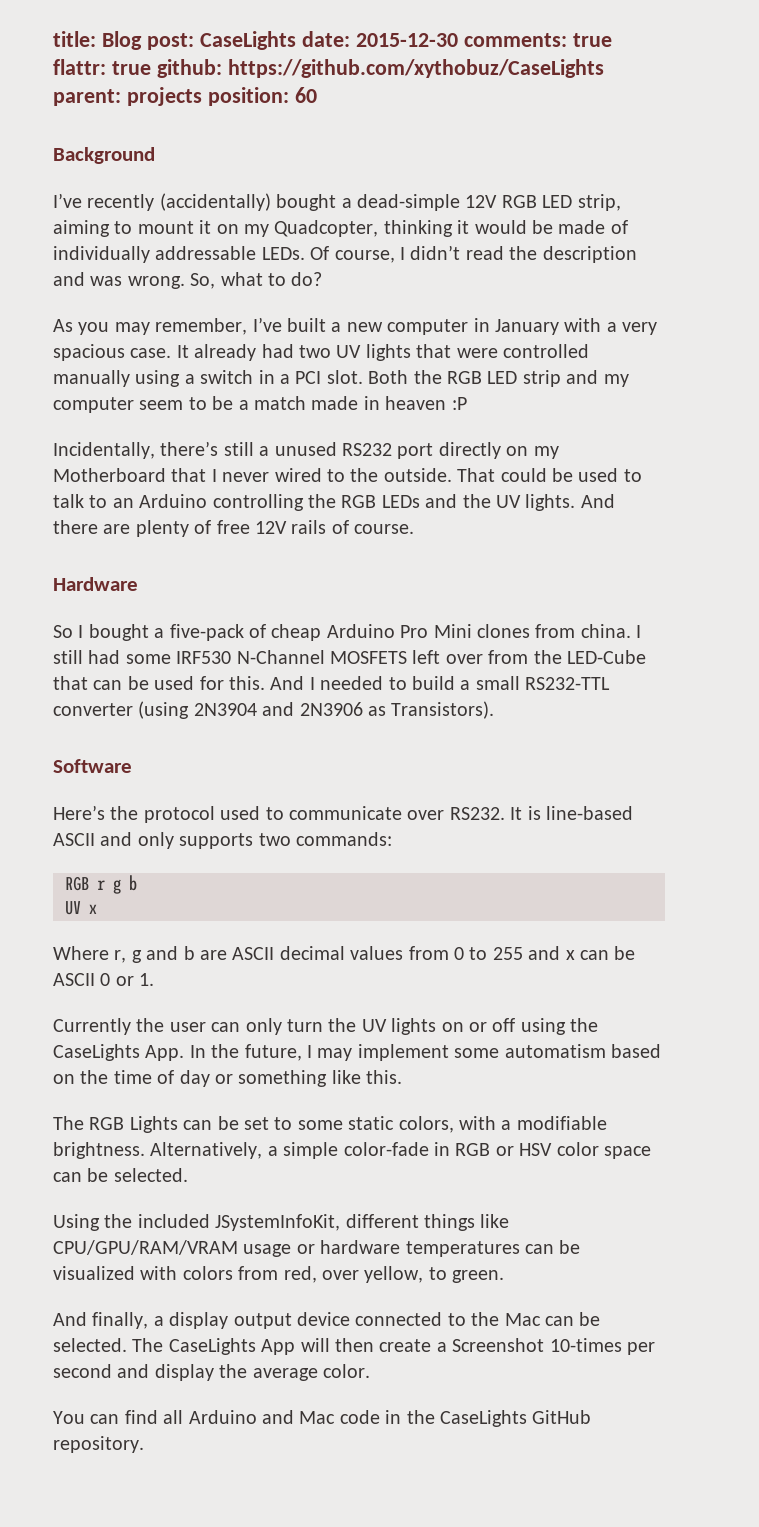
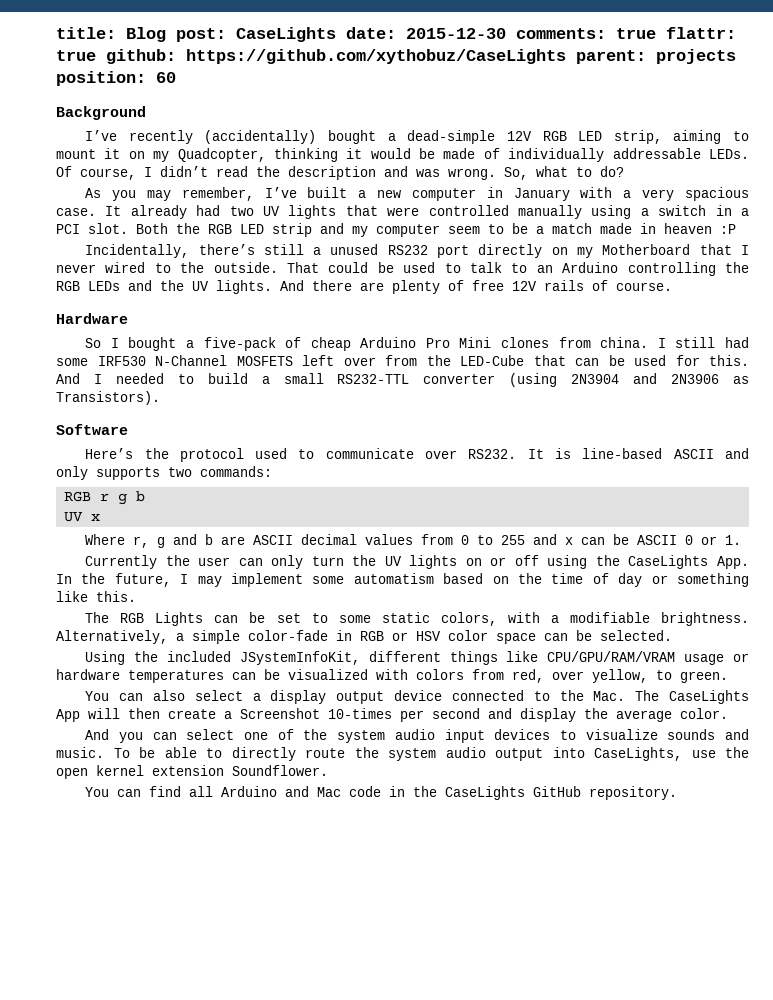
- And finally, a display output device connected to the Mac can be selected. The CaseLights App will then create a Screenshot 10-times per second and display the average color.
+ You can also select a display output device connected to the Mac. The CaseLights App will then create a Screenshot 10-times per second and display the average color.
+ And you can select one of the system audio input devices to visualize sounds and music. To be able to directly route the system audio output into CaseLights, use the open kernel extension Soundflower.

